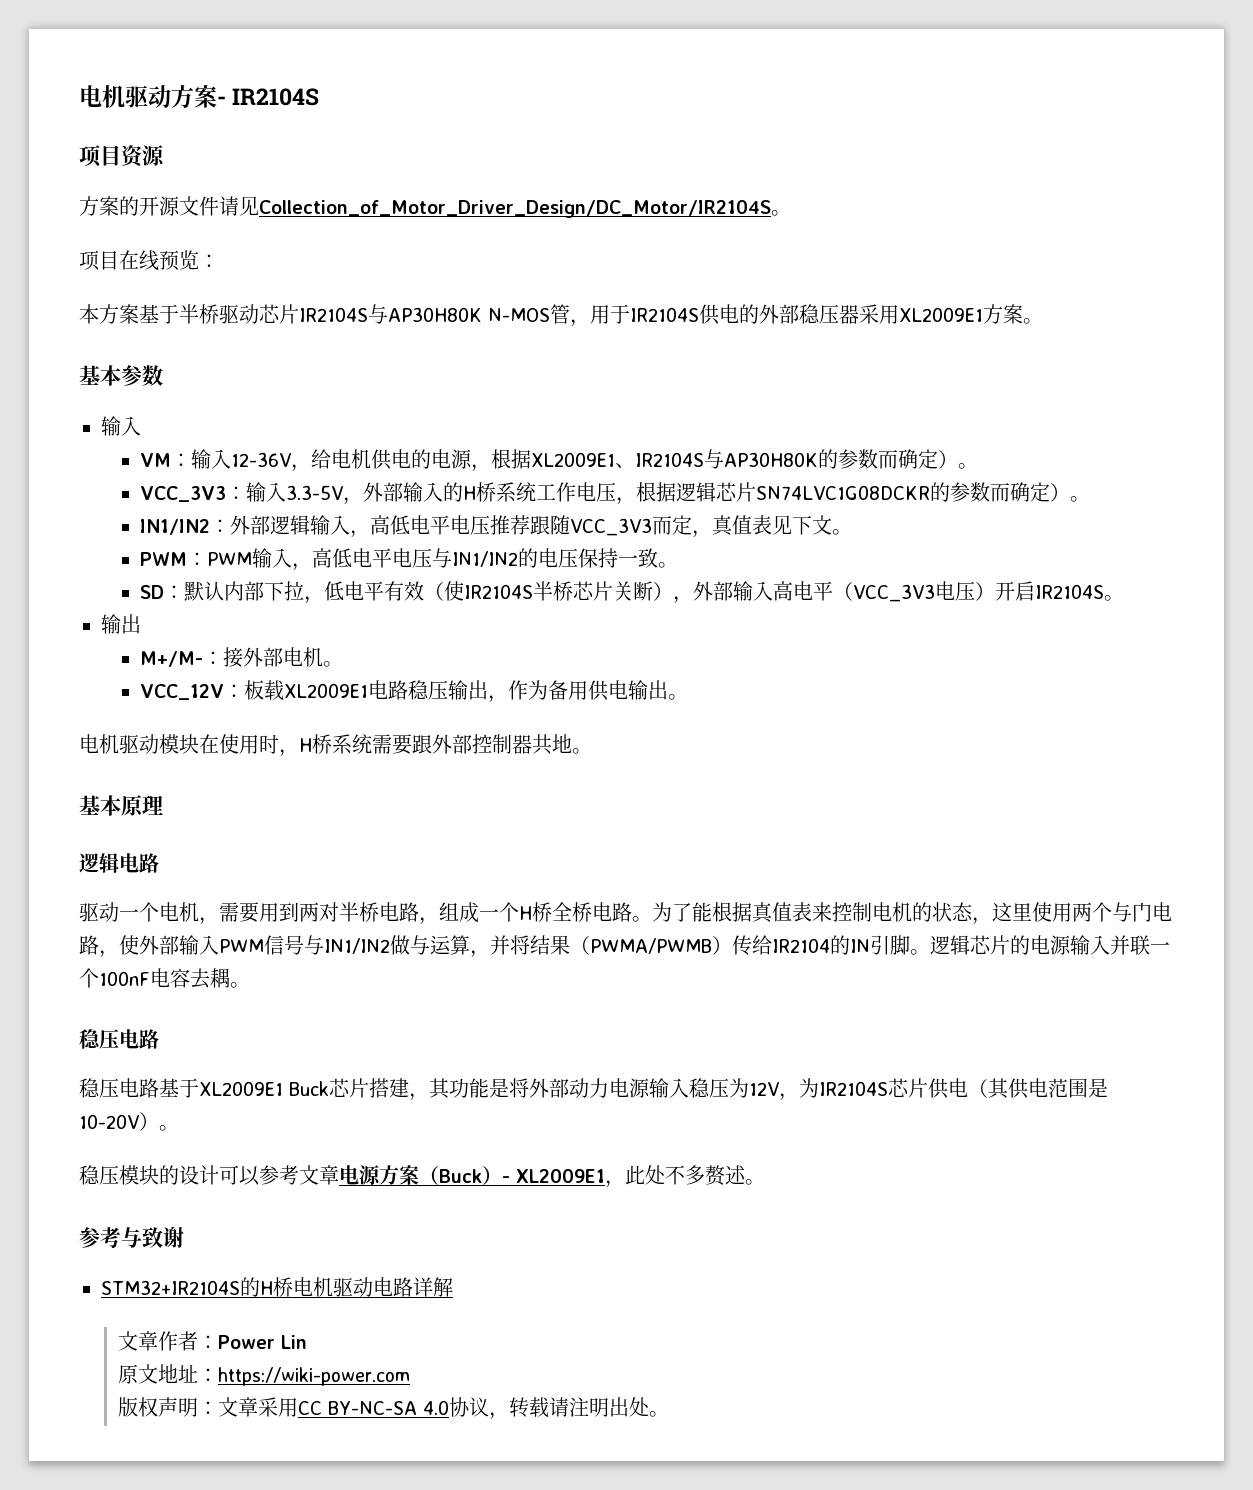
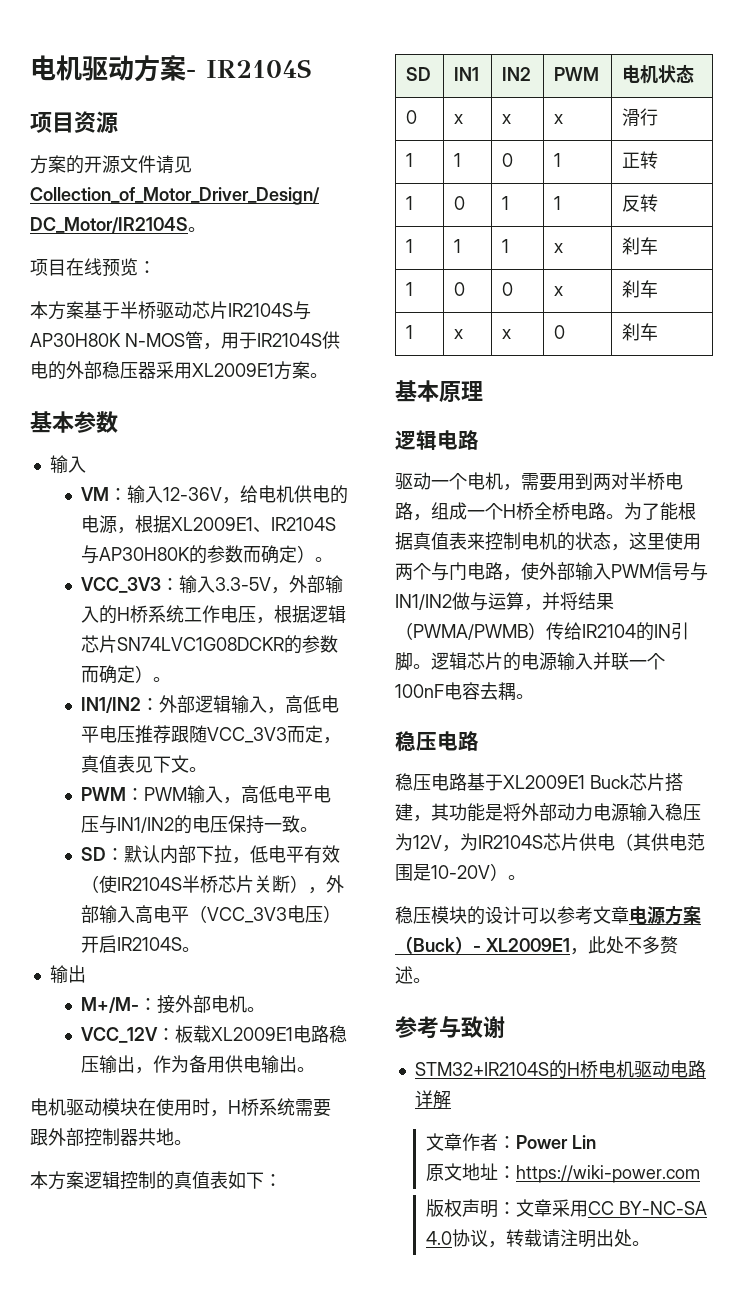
+ 本方案逻辑控制的真值表如下：
+ SD | IN1 | IN2 | PWM | 电机状态
+ 0 | x | x | x | 滑行
+ 1 | 1 | 0 | 1 | 正转
+ 1 | 0 | 1 | 1 | 反转
+ 1 | 1 | 1 | x | 刹车
+ 1 | 0 | 0 | x | 刹车
+ 1 | x | x | 0 | 刹车

